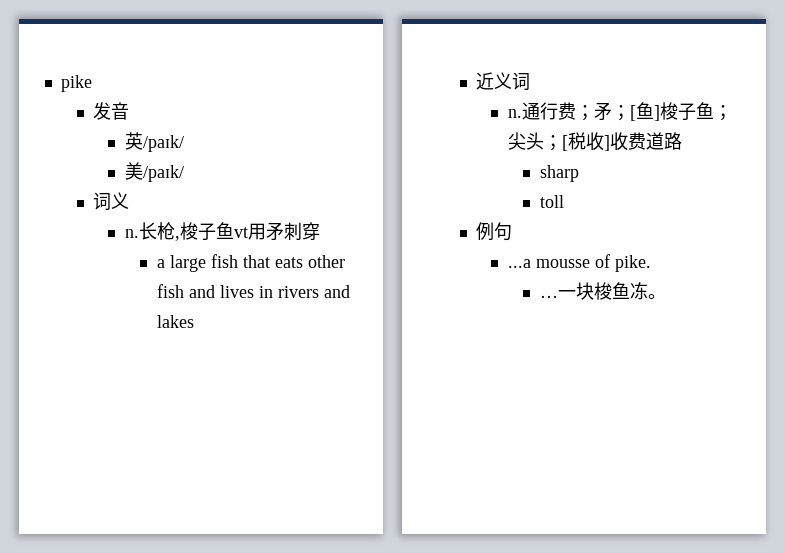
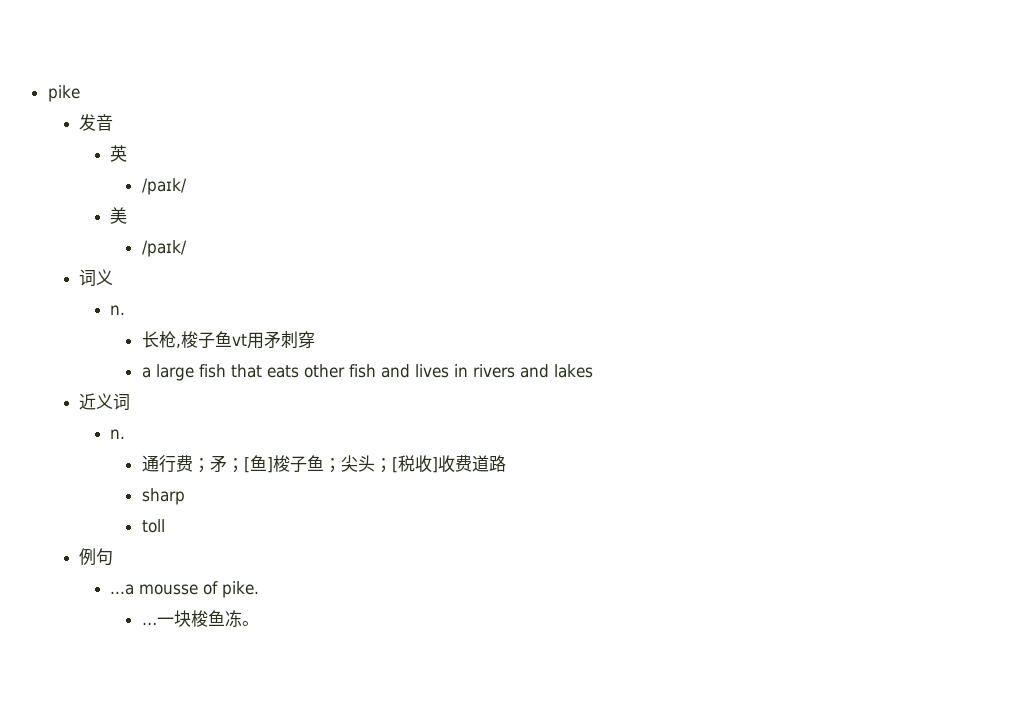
- 英/paɪk/
+ 英
+ /paɪk/
- 美/paɪk/
+ 美
+ /paɪk/
  词义
- n.长枪,梭子鱼vt用矛刺穿
+ n.
+ 长枪,梭子鱼vt用矛刺穿
  近义词
- n.通行费；矛；[鱼]梭子鱼；尖头；[税收]收费道路
+ n.
+ 通行费；矛；[鱼]梭子鱼；尖头；[税收]收费道路

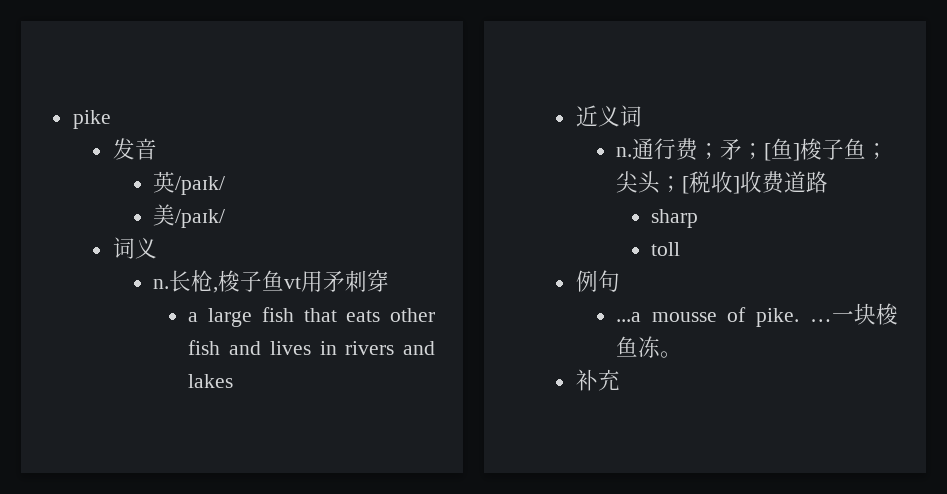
- 英
- /paɪk/
+ 英/paɪk/
- 美
- /paɪk/
+ 美/paɪk/
  词义
- n.
- 长枪,梭子鱼vt用矛刺穿
+ n.长枪,梭子鱼vt用矛刺穿
  近义词
- n.
- 通行费；矛；[鱼]梭子鱼；尖头；[税收]收费道路
+ n.通行费；矛；[鱼]梭子鱼；尖头；[税收]收费道路
- ...a mousse of pike.
- …
+ ...a mousse of pike. …
+ 补充

